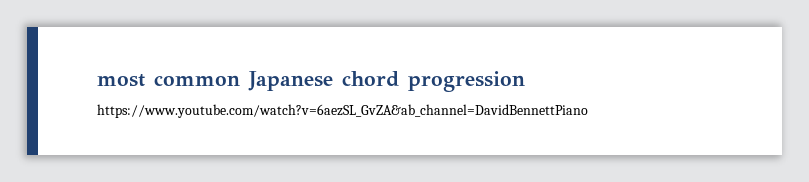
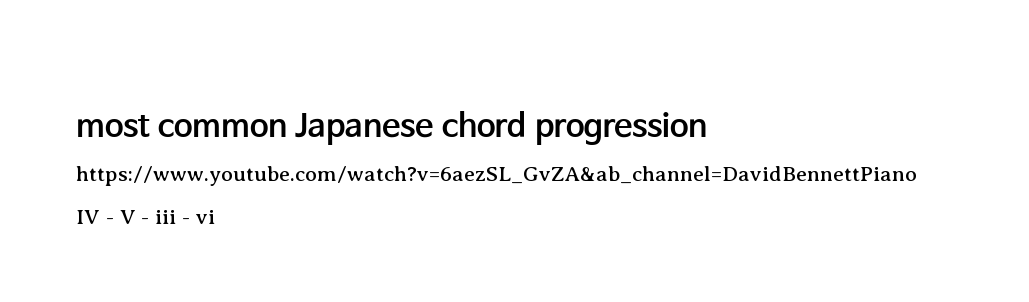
+ IV - V - iii - vi

